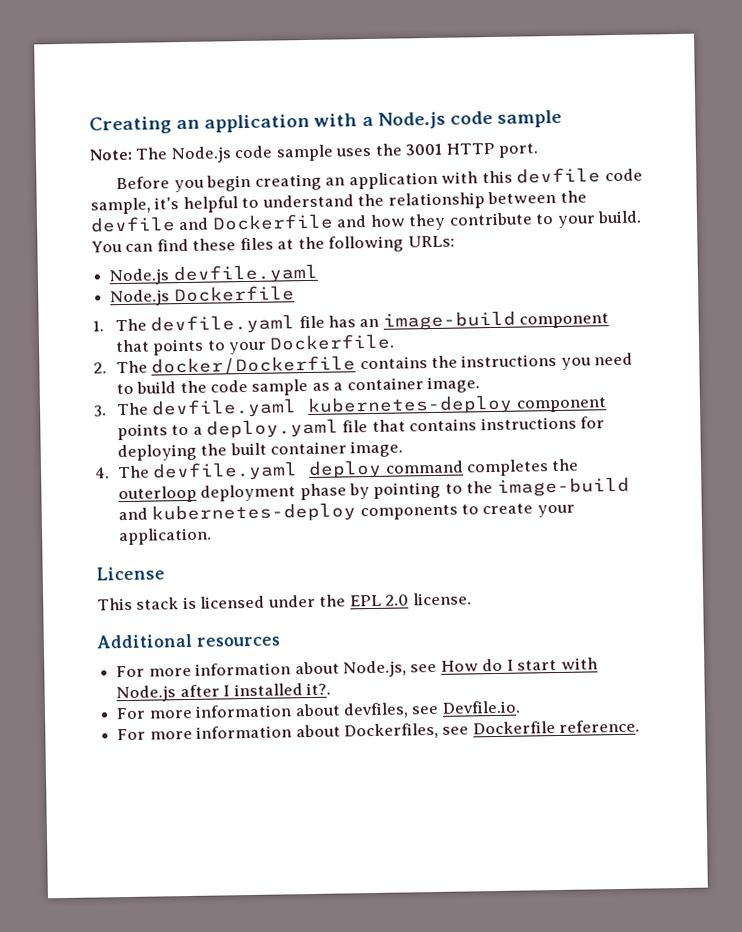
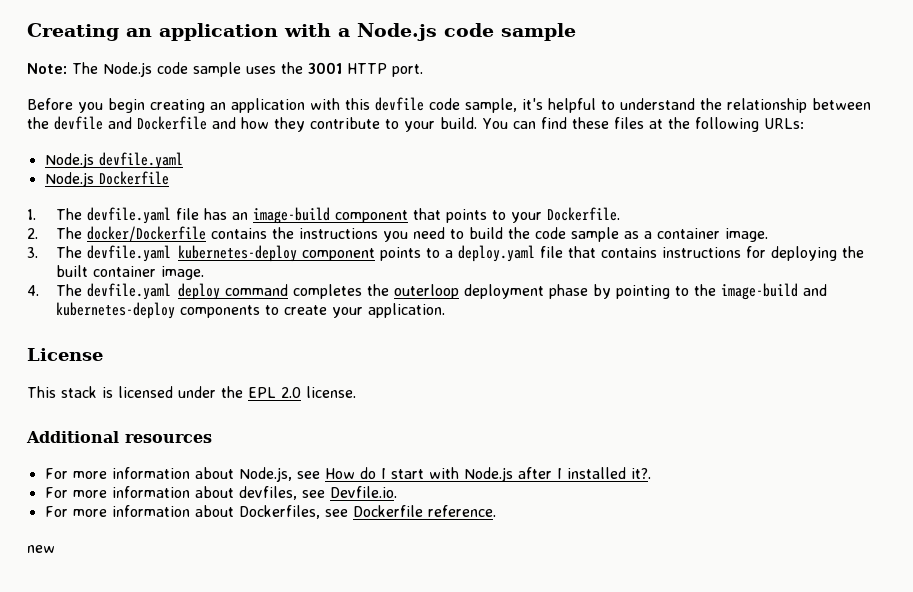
+ new

